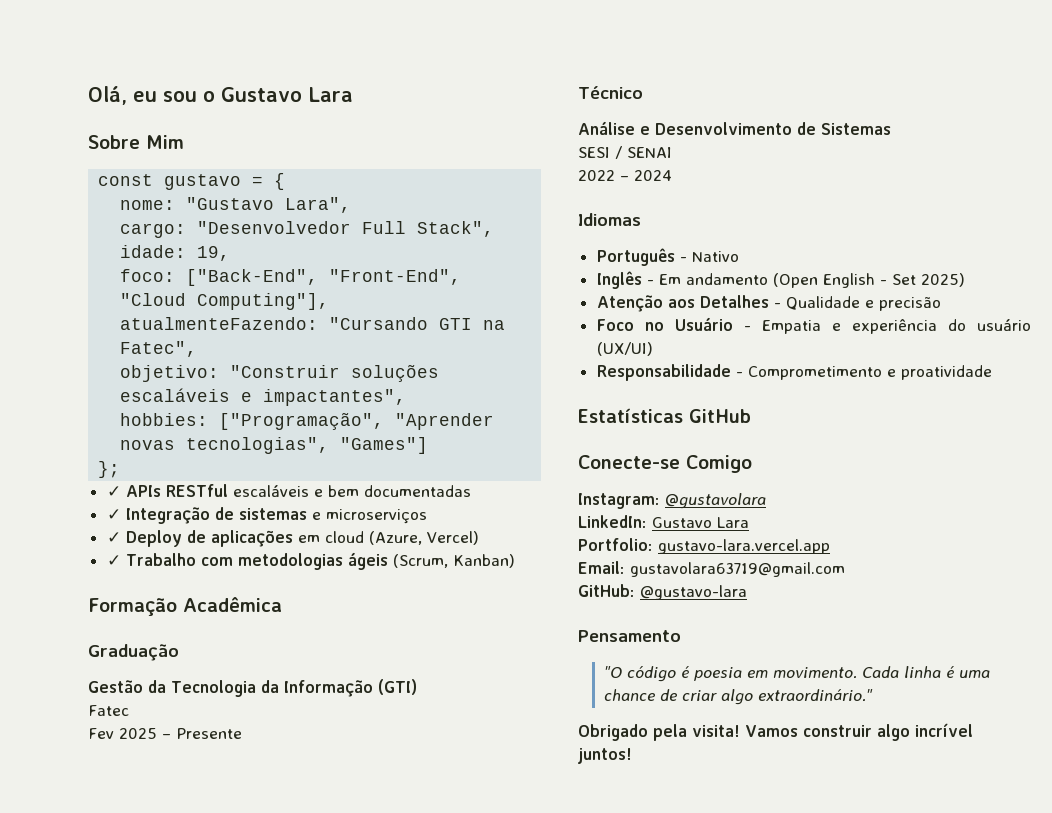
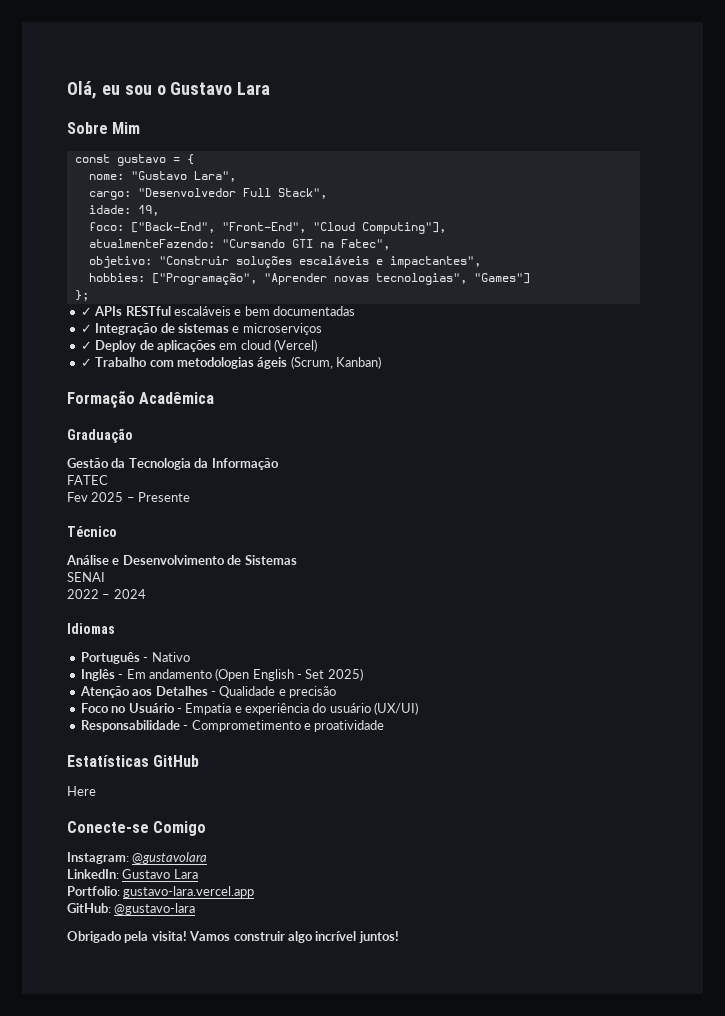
- ✓ Deploy de aplicações em cloud (Azure, Vercel)
+ ✓ Deploy de aplicações em cloud (Vercel)
- Gestão da Tecnologia da Informação (GTI)
- Fatec
+ Gestão da Tecnologia da Informação
+ FATEC
- SESI / SENAI
+ SENAI
+ Here
- Email: gustavolara63719@gmail.com
- Pensamento
- "O código é poesia em movimento. Cada linha é uma chance de criar algo extraordinário."

